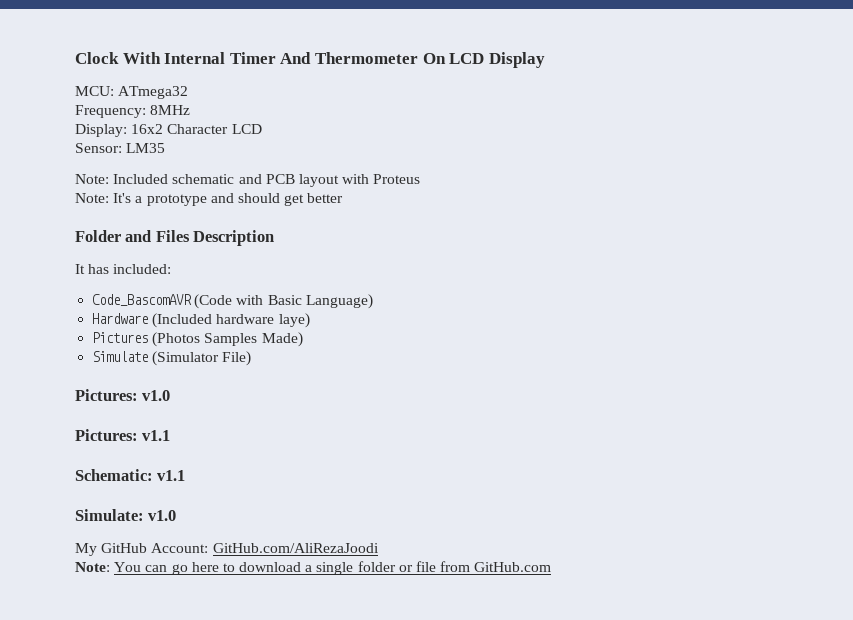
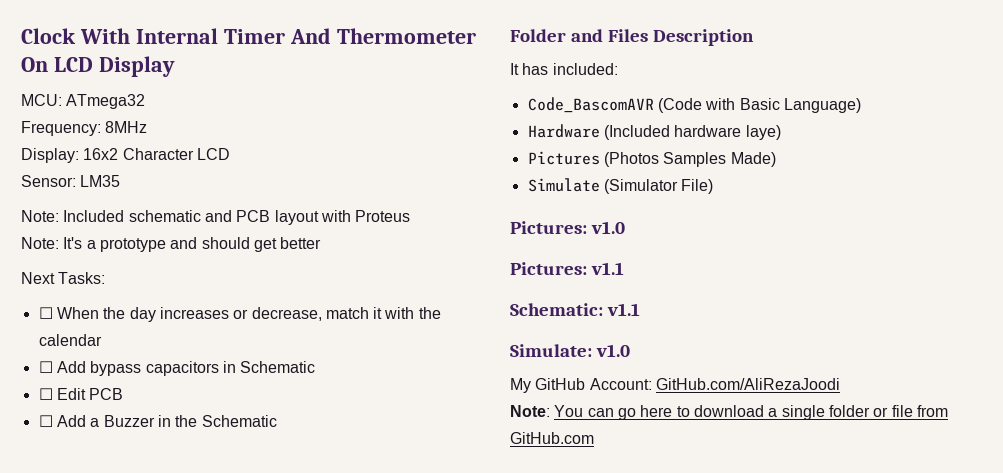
+ Next Tasks:
+ ☐ When the day increases or decrease, match it with the calendar
+ ☐ Add bypass capacitors in Schematic
+ ☐ Edit PCB
+ ☐ Add a Buzzer in the Schematic

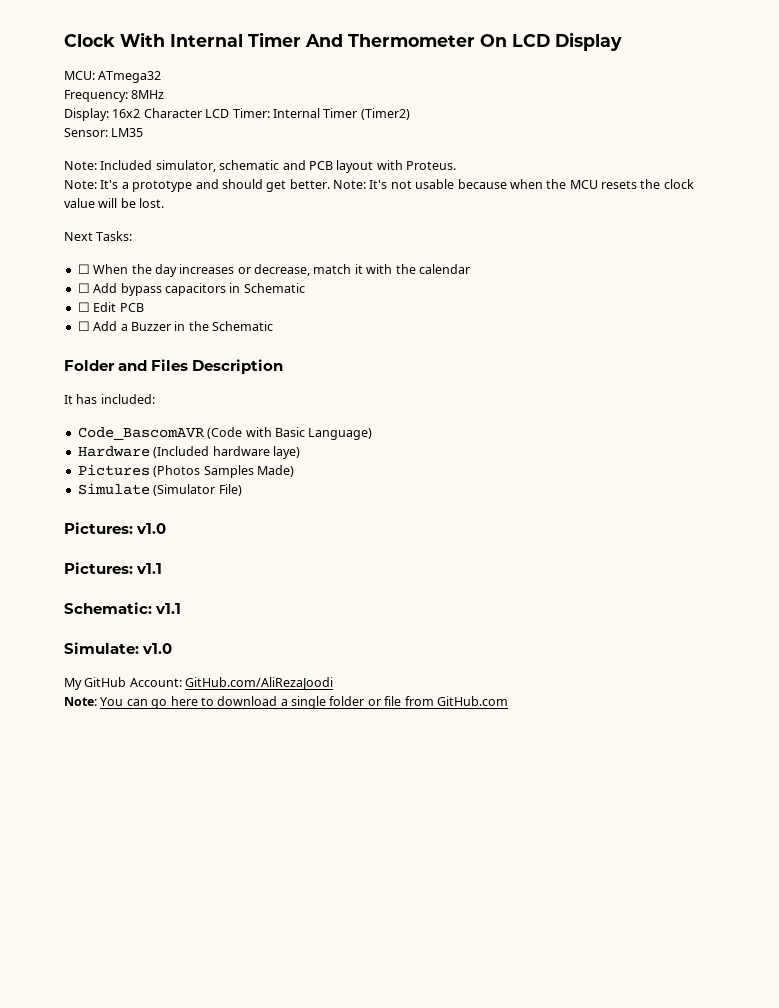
- Display: 16x2 Character LCD
+ Display: 16x2 Character LCD Timer: Internal Timer (Timer2)
- Note: Included schematic and PCB layout with Proteus
+ Note: Included simulator, schematic and PCB layout with Proteus.
- Note: It's a prototype and should get better
+ Note: It's a prototype and should get better. Note: It's not usable because when the MCU resets the clock value will be lost.

